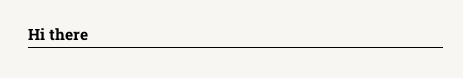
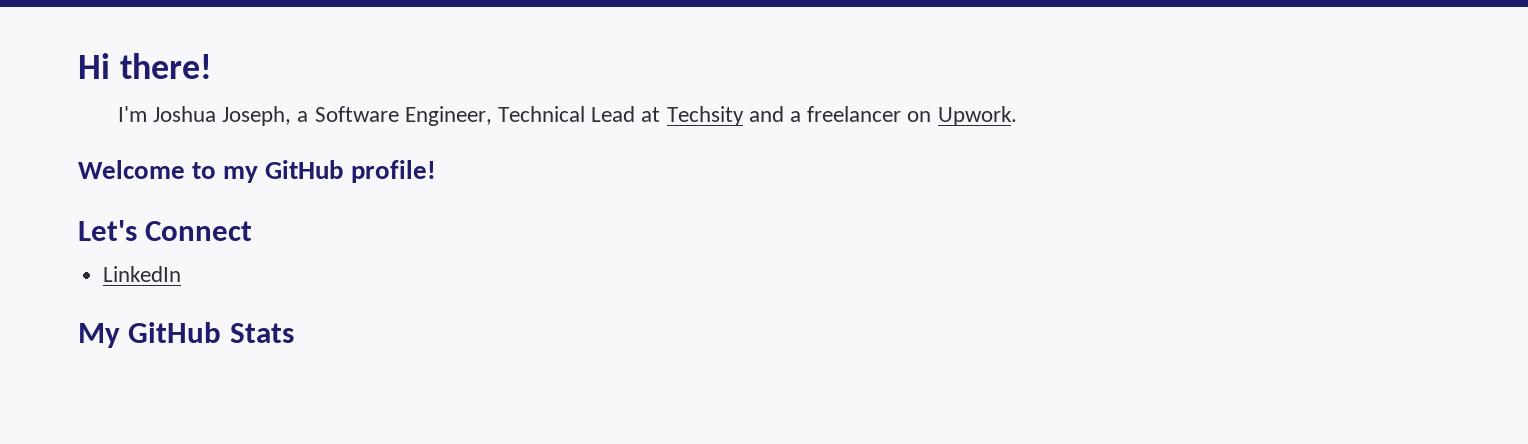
- Hi there
+ Hi there!
+ I'm Joshua Joseph, a Software Engineer, Technical Lead at Techsity and a freelancer on Upwork.
+ Welcome to my GitHub profile!
+ Let's Connect
+ LinkedIn
+ My GitHub Stats

